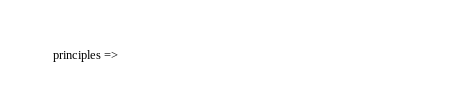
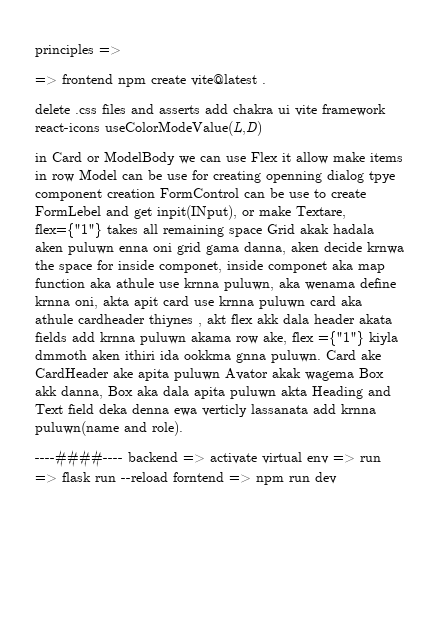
+ => frontend npm create vite@latest .
+ delete .css files and asserts add chakra ui vite framework react-icons useColorModeValue(L,D)
+ in Card or ModelBody we can use Flex it allow make items in row Model can be use for creating openning dialog tpye component creation FormControl can be use to create FormLebel and get inpit(INput), or make Textare, flex={"1"} takes all remaining space Grid akak hadala aken puluwn enna oni grid gama danna, aken decide krnwa the space for inside componet, inside componet aka map function aka athule use krnna puluwn, aka wenama define krnna oni, akta apit card use krnna puluwn card aka athule cardheader thiynes , akt flex akk dala header akata fields add krnna puluwn akama row ake, flex ={"1"} kiyla dmmoth aken ithiri ida ookkma gnna puluwn. Card ake CardHeader ake apita puluwn Avator akak wagema Box akk danna, Box aka dala apita puluwn akta Heading and Text field deka denna ewa verticly lassanata add krnna puluwn(name and role).
+ ----####---- backend => activate virtual env => run => flask run --reload forntend => npm run dev

